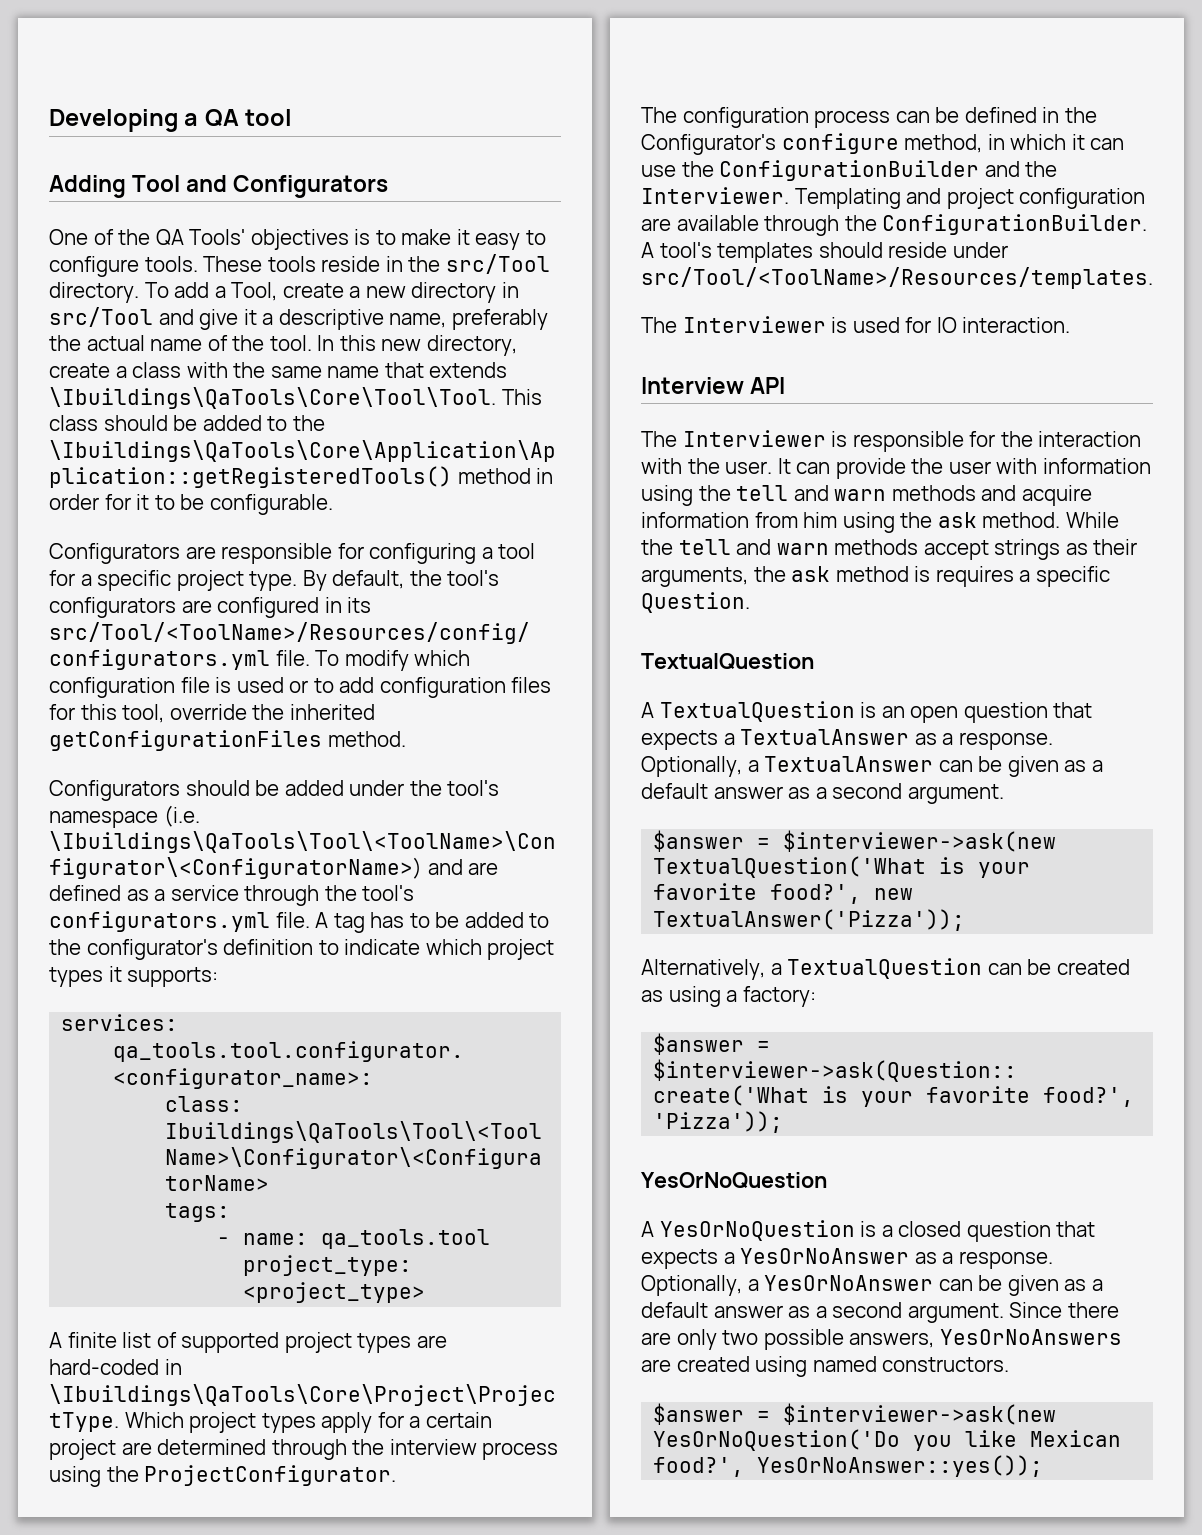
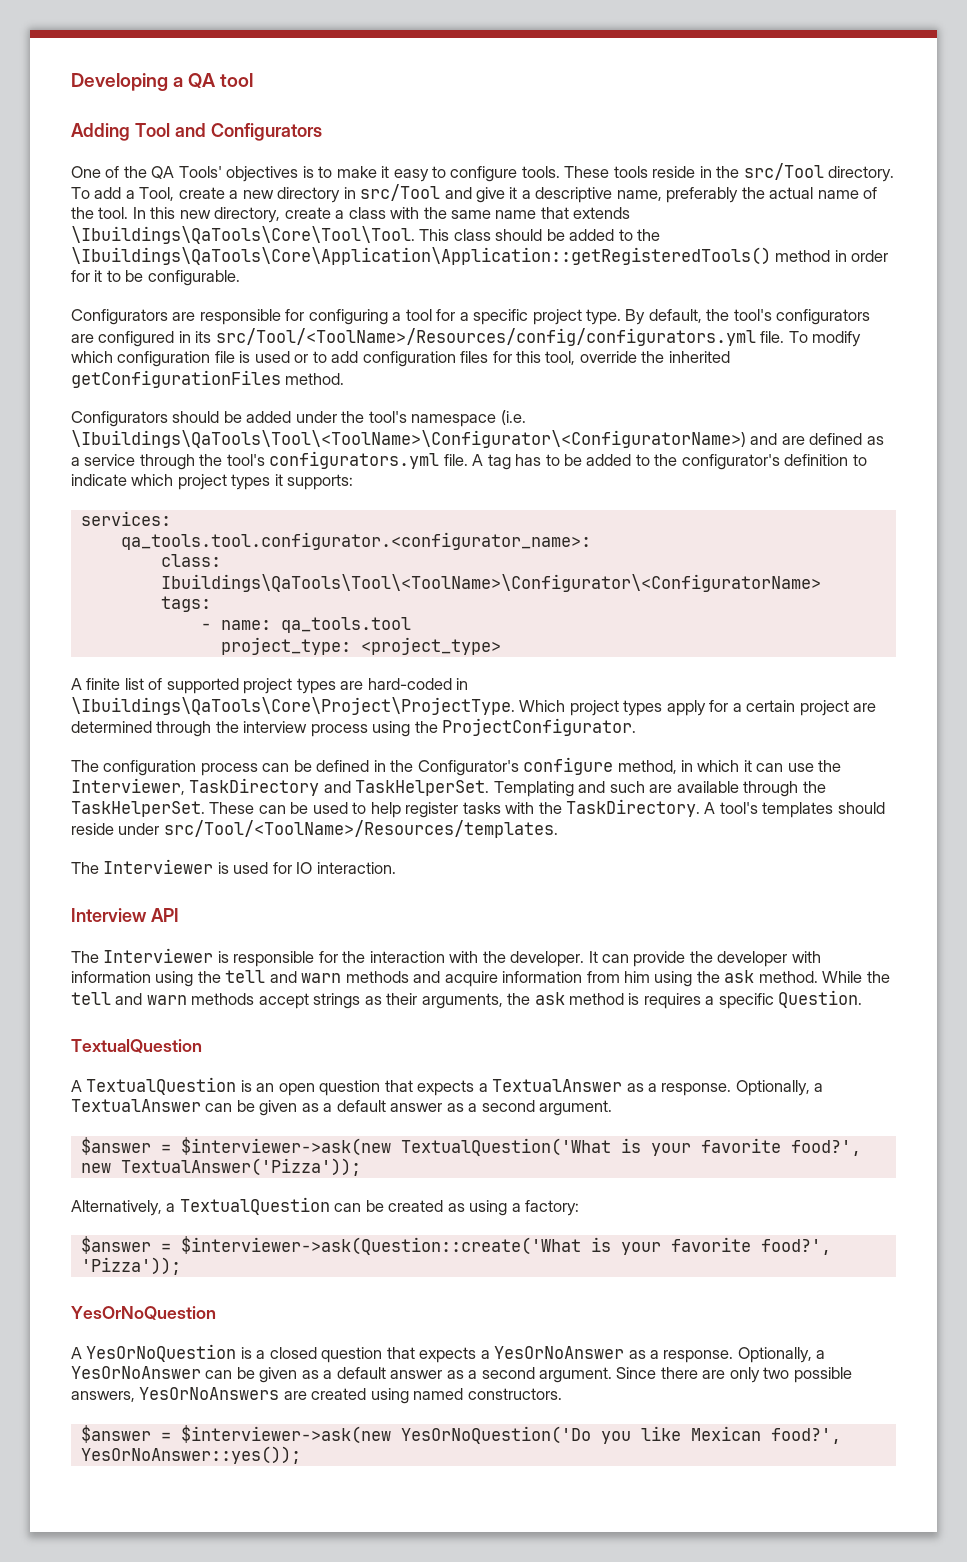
- The configuration process can be defined in the Configurator's configure method, in which it can use the ConfigurationBuilder and the Interviewer. Templating and project configuration are available through the ConfigurationBuilder.
+ The configuration process can be defined in the Configurator's configure method, in which it can use the Interviewer, TaskDirectory and TaskHelperSet. Templating and such are available through the TaskHelperSet. These can be used to help register tasks with the TaskDirectory.
- The Interviewer is responsible for the interaction with the user.
+ The Interviewer is responsible for the interaction with the developer.
- It can provide the user with information using the tell and warn methods and acquire information from him using the ask method.
+ It can provide the developer with information using the tell and warn methods and acquire information from him using the ask method.

